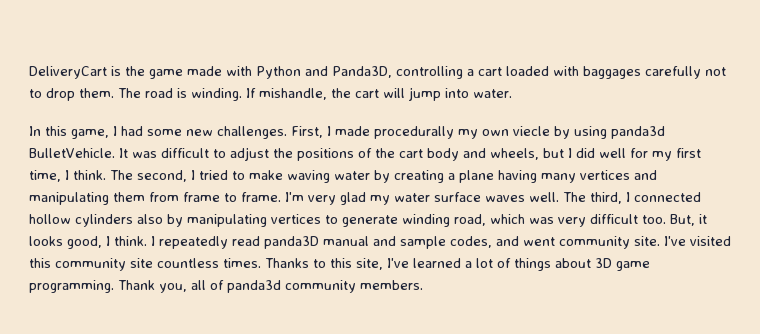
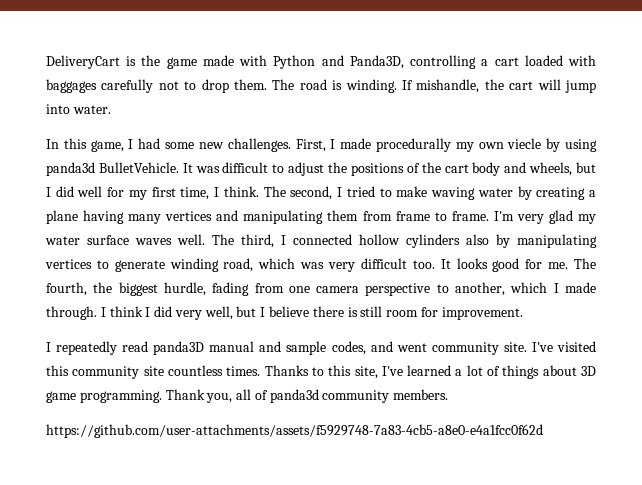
- But, it looks good, I think. I repeatedly read panda3D manual and sample codes, and went community site.
+ It looks good for me. The fourth, the biggest hurdle, fading from one camera perspective to another, which I made through. I think I did very well, but I believe there is still room for improvement.
+ I repeatedly read panda3D manual and sample codes, and went community site.
+ https://github.com/user-attachments/assets/f5929748-7a83-4cb5-a8e0-e4a1fcc0f62d

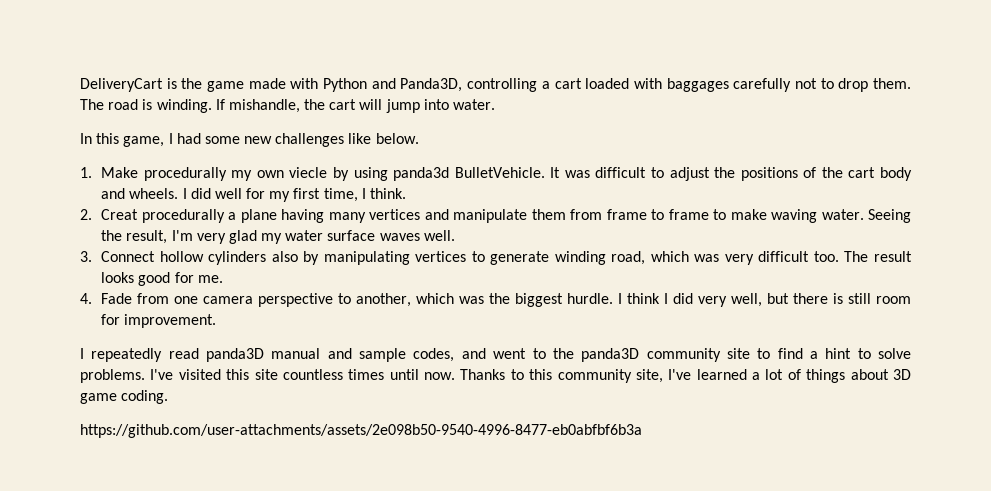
- In this game, I had some new challenges. First, I made procedurally my own viecle by using panda3d BulletVehicle.
+ In this game, I had some new challenges like below.
+ 1. Make procedurally my own viecle by using panda3d BulletVehicle.
- It was difficult to adjust the positions of the cart body and wheels, but I did well for my first time, I think. The second, I tried to make waving water by creating a plane having many vertices and manipulating them from frame to frame. I'm very glad my water surface waves well. The third, I connected hollow cylinders also by manipulating vertices to generate winding road, which was very difficult too.
+ It was difficult to adjust the positions of the cart body and wheels. I did well for my first time, I think.
+ 2. Creat procedurally a plane having many vertices and manipulate them from frame to frame to make waving water. Seeing the result, I'm very glad my water surface waves well.
+ 3. Connect hollow cylinders also by manipulating vertices to generate winding road, which was very difficult too.
- It looks good for me. The fourth, the biggest hurdle, fading from one camera perspective to another, which I made through.
+ The result looks good for me.
+ 4. Fade from one camera perspective to another, which was the biggest hurdle.
- I think I did very well, but I believe there is still room for improvement.
+ I think I did very well, but there is still room for improvement.
- I repeatedly read panda3D manual and sample codes, and went community site.
+ I repeatedly read panda3D manual and sample codes, and went to the panda3D community site to find a hint to solve problems.
- I've visited this community site countless times.
+ I've visited this site countless times until now.
- Thanks to this site, I've learned a lot of things about 3D game programming. Thank you, all of panda3d community members.
- https://github.com/user-attachments/assets/f5929748-7a83-4cb5-a8e0-e4a1fcc0f62d
+ Thanks to this community site, I've learned a lot of things about 3D game coding.
+ https://github.com/user-attachments/assets/2e098b50-9540-4996-8477-eb0abfbf6b3a

